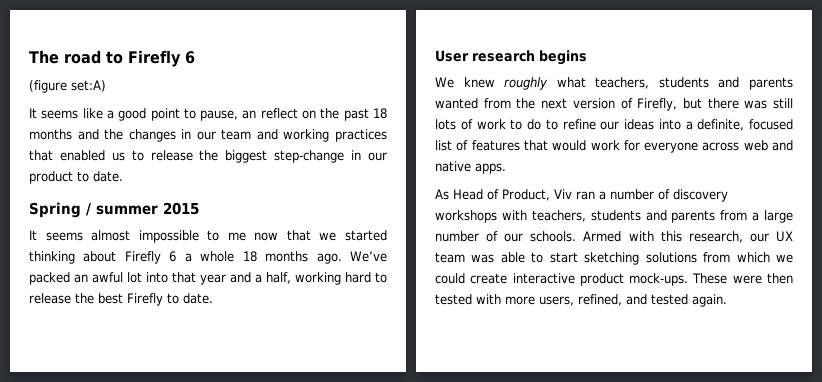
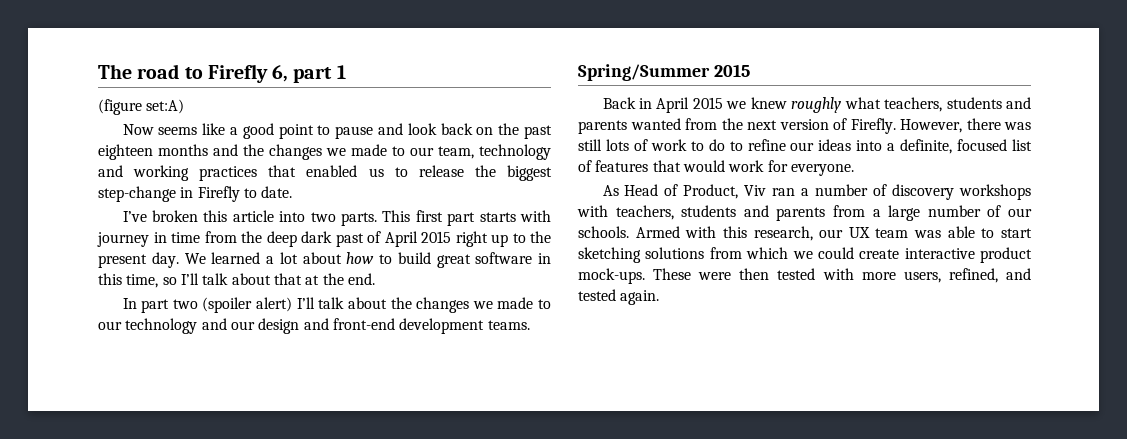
- The road to Firefly 6
+ The road to Firefly 6, part 1
- It seems like a good point to pause, an reflect on the past 18 months and the changes in our team and working practices that enabled us to release the biggest step-change in our product to date.
- Spring / summer 2015
- It seems almost impossible to me now that we started thinking about Firefly 6 a whole 18 months ago. We’ve packed an awful lot into that year and a half, working hard to release the best Firefly to date.
- User research begins
- We knew roughly what teachers, students and parents wanted from the next version of Firefly, but there was still lots of work to do to refine our ideas into a definite, focused list of features that would work for everyone across web and native apps.
+ Now seems like a good point to pause and look back on the past eighteen months and the changes we made to our team, technology and working practices that enabled us to release the biggest step-change in Firefly to date.
+ I’ve broken this article into two parts. This first part starts with journey in time from the deep dark past of April 2015 right up to the present day. We learned a lot about how to build great software in this time, so I’ll talk about that at the end.
+ In part two (spoiler alert) I’ll talk about the changes we made to our technology and our design and front-end development teams.
+ Spring/Summer 2015
+ Back in April 2015 we knew roughly what teachers, students and parents wanted from the next version of Firefly. However, there was still lots of work to do to refine our ideas into a definite, focused list of features that would work for everyone.

